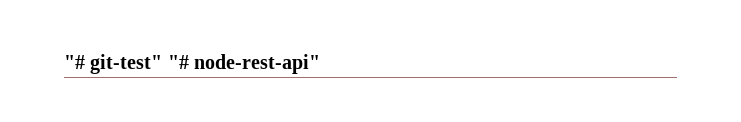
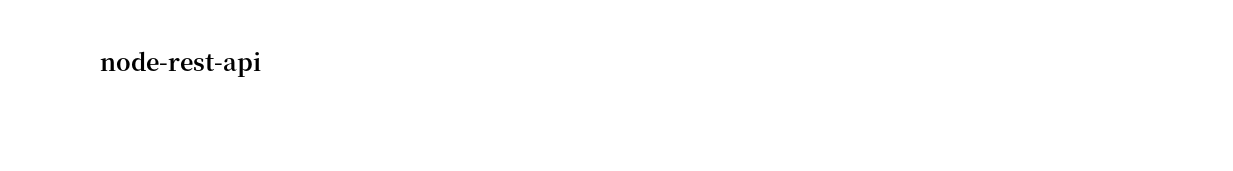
- "# git-test" "# node-rest-api"
+ node-rest-api

